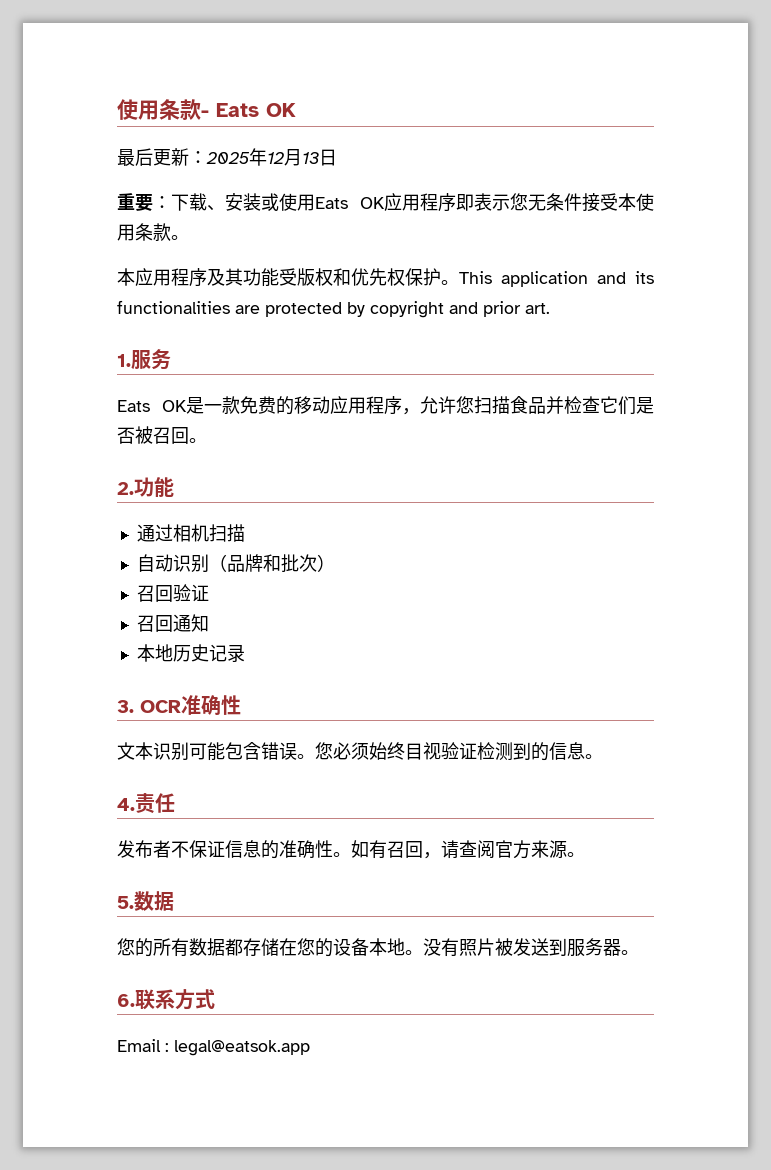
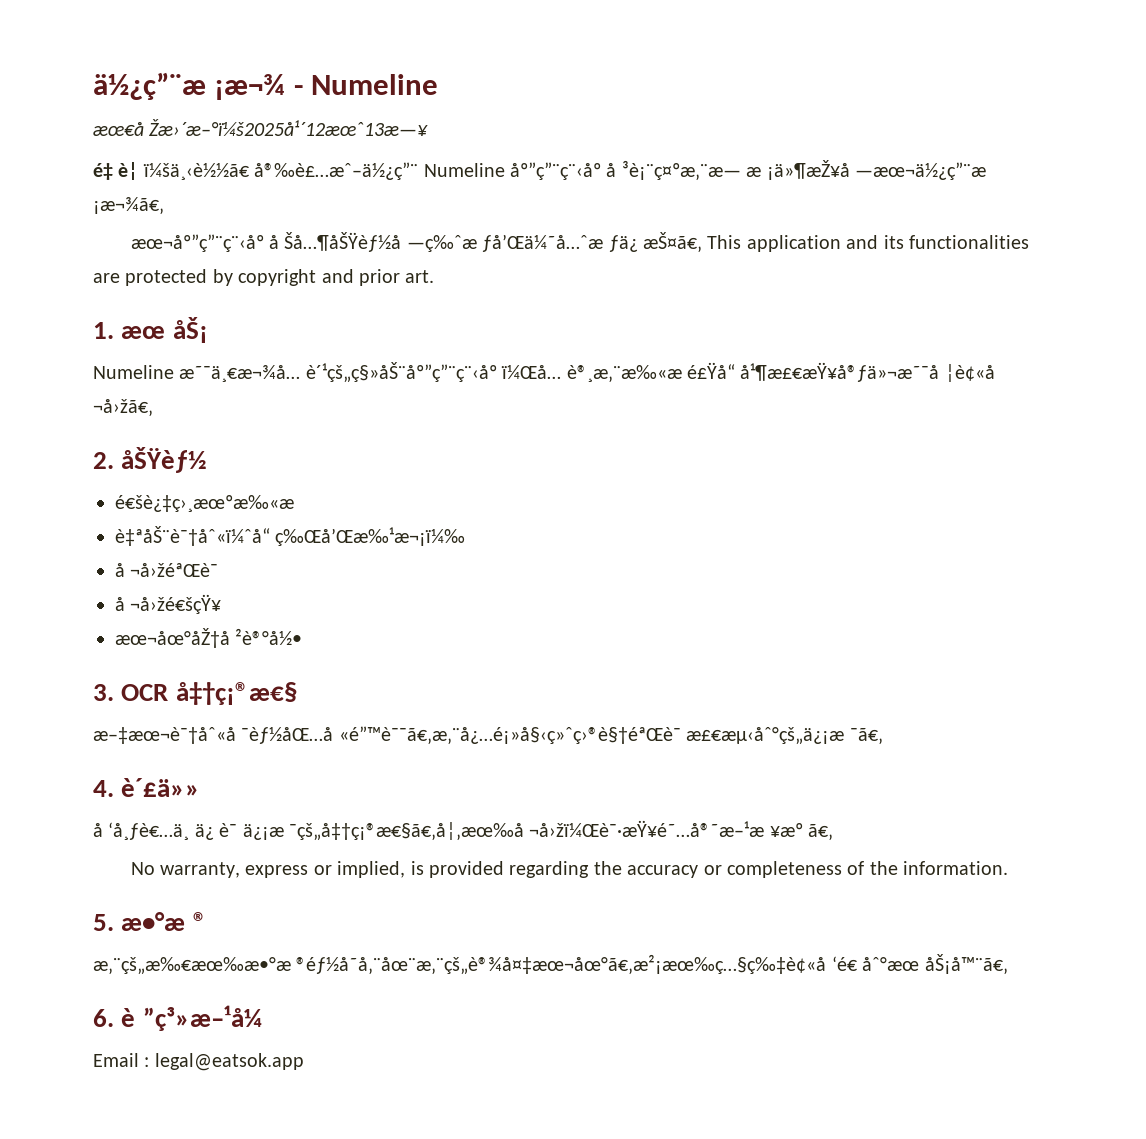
- 使用条款- Eats OK
- 最后更新：2025年12月13日
- 重要：下载、安装或使用Eats OK应用程序即表示您无条件接受本使用条款。
- 本应用程序及其功能受版权和优先权保护。This application and its functionalities are protected by copyright and prior art.
+ ä½¿ç”¨æ ¡æ¬¾ - Numeline
+ æœ€å Žæ›´æ–°ï¼š2025å¹´12æœˆ13æ—¥
+ é‡ è¦ ï¼šä¸‹è½½ã€ å®‰è£…æˆ–ä½¿ç”¨ Numeline åº”ç”¨ç¨‹åº å ³è¡¨ç¤ºæ‚¨æ— æ ¡ä»¶æŽ¥å —æœ¬ä½¿ç”¨æ ¡æ¬¾ã€‚
+ æœ¬åº”ç”¨ç¨‹åº å Šå…¶åŠŸèƒ½å —ç‰ˆæ ƒå’Œä¼˜å…ˆæ ƒä¿ æŠ¤ã€‚ This application and its functionalities are protected by copyright and prior art.
- 1.服务
- Eats OK是一款免费的移动应用程序，允许您扫描食品并检查它们是否被召回。
- 2.功能
- 通过相机扫描
- 自动识别（品牌和批次）
- 召回验证
- 召回通知
- 本地历史记录
- 3. OCR准确性
- 文本识别可能包含错误。您必须始终目视验证检测到的信息。
- 4.责任
- 发布者不保证信息的准确性。如有召回，请查阅官方来源。
- 5.数据
- 您的所有数据都存储在您的设备本地。没有照片被发送到服务器。
+ 1. æœ åŠ¡
+ Numeline æ˜¯ä¸€æ¬¾å… è´¹çš„ç§»åŠ¨åº”ç”¨ç¨‹åº ï¼Œå… è®¸æ‚¨æ‰«æ é£Ÿå“ å¹¶æ£€æŸ¥å®ƒä»¬æ˜¯å ¦è¢«å ¬å›žã€‚
+ 2. åŠŸèƒ½
+ é€šè¿‡ç›¸æœºæ‰«æ
+ è‡ªåŠ¨è¯†åˆ«ï¼ˆå“ ç‰Œå’Œæ‰¹æ¬¡ï¼‰
+ å ¬å›žéªŒè¯
+ å ¬å›žé€šçŸ¥
+ æœ¬åœ°åŽ†å ²è®°å½•
+ 3. OCR å‡†ç¡®æ€§
+ æ–‡æœ¬è¯†åˆ«å ¯èƒ½åŒ…å «é”™è¯¯ã€‚æ‚¨å¿…é¡»å§‹ç»ˆç›®è§†éªŒè¯ æ£€æµ‹åˆ°çš„ä¿¡æ ¯ã€‚
+ 4. è´£ä»»
+ å ‘å¸ƒè€…ä¸ ä¿ è¯ ä¿¡æ ¯çš„å‡†ç¡®æ€§ã€‚å¦‚æœ‰å ¬å›žï¼Œè¯·æŸ¥é˜…å®˜æ–¹æ ¥æº ã€‚
+ No warranty, express or implied, is provided regarding the accuracy or completeness of the information.
+ 5. æ•°æ ®
+ æ‚¨çš„æ‰€æœ‰æ•°æ ®éƒ½å˜å‚¨åœ¨æ‚¨çš„è®¾å¤‡æœ¬åœ°ã€‚æ²¡æœ‰ç…§ç‰‡è¢«å ‘é€ åˆ°æœ åŠ¡å™¨ã€‚
- 6.联系方式
+ 6. è ”ç³»æ–¹å¼

